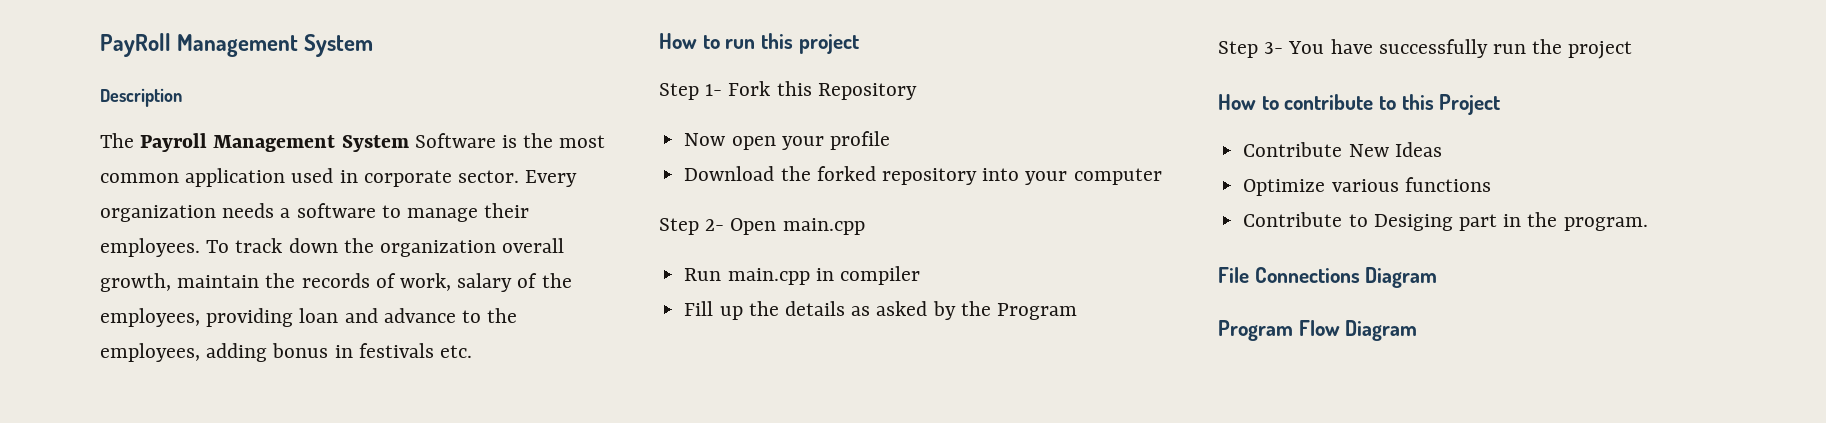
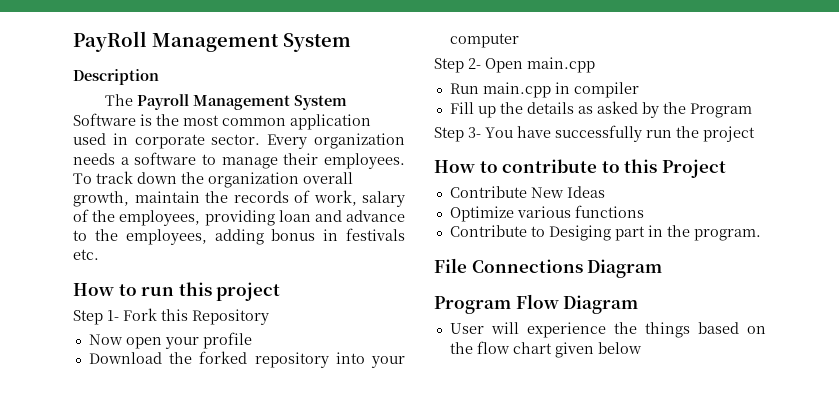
+ User will experience the things based on the flow chart given below

